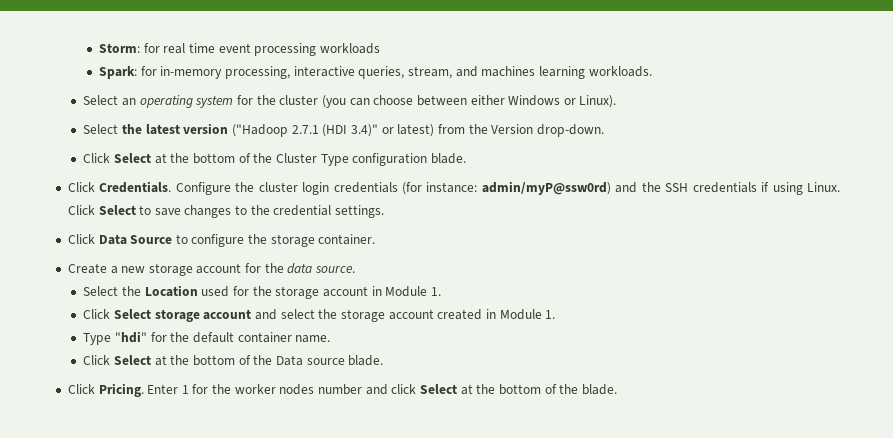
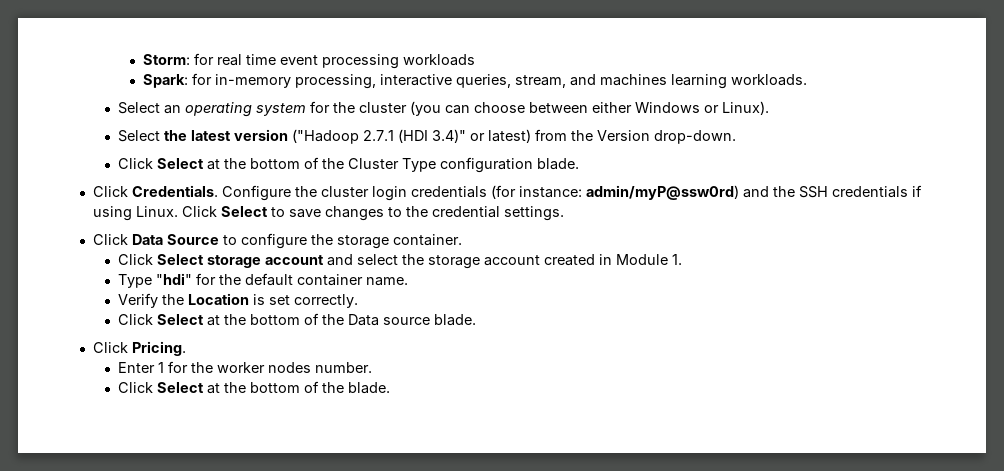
- Create a new storage account for the data source.
- Select the Location used for the storage account in Module 1.
+ Verify the Location is set correctly.
- Click Pricing. Enter 1 for the worker nodes number and click Select at the bottom of the blade.
+ Click Pricing.
+ Enter 1 for the worker nodes number.
+ Click Select at the bottom of the blade.

